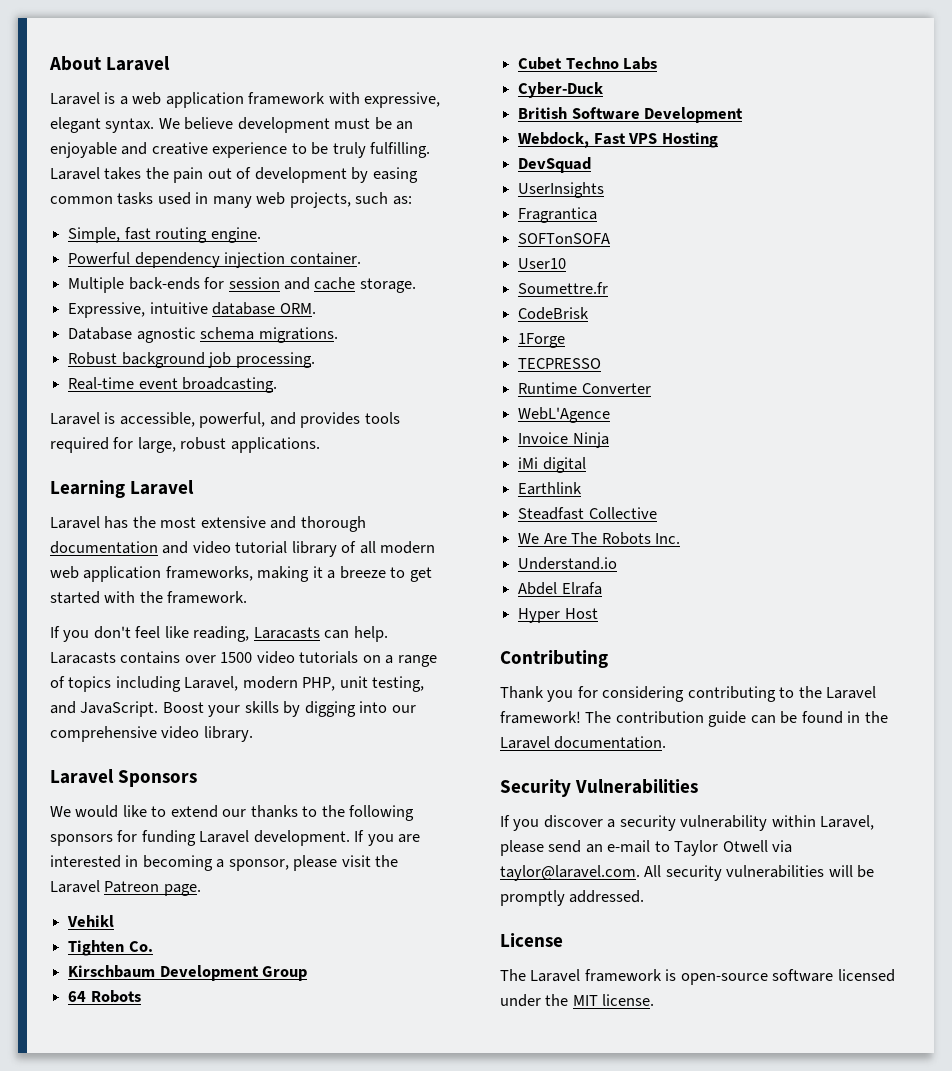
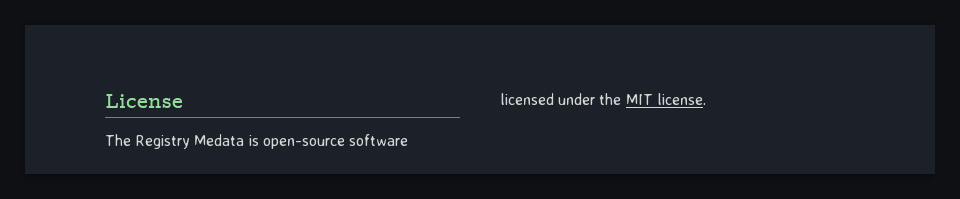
- About Laravel
- Laravel is a web application framework with expressive, elegant syntax. We believe development must be an enjoyable and creative experience to be truly fulfilling. Laravel takes the pain out of development by easing common tasks used in many web projects, such as:
- Simple, fast routing engine.
- Powerful dependency injection container.
- Multiple back-ends for session and cache storage.
- Expressive, intuitive database ORM.
- Database agnostic schema migrations.
- Robust background job processing.
- Real-time event broadcasting.
- Laravel is accessible, powerful, and provides tools required for large, robust applications.
- Learning Laravel
- Laravel has the most extensive and thorough documentation and video tutorial library of all modern web application frameworks, making it a breeze to get started with the framework.
- If you don't feel like reading, Laracasts can help. Laracasts contains over 1500 video tutorials on a range of topics including Laravel, modern PHP, unit testing, and JavaScript. Boost your skills by digging into our comprehensive video library.
- Laravel Sponsors
- We would like to extend our thanks to the following sponsors for funding Laravel development. If you are interested in becoming a sponsor, please visit the Laravel Patreon page.
- Vehikl
- Tighten Co.
- Kirschbaum Development Group
- 64 Robots
- Cubet Techno Labs
- Cyber-Duck
- British Software Development
- Webdock, Fast VPS Hosting
- DevSquad
- UserInsights
- Fragrantica
- SOFTonSOFA
- User10
- Soumettre.fr
- CodeBrisk
- 1Forge
- TECPRESSO
- Runtime Converter
- WebL'Agence
- Invoice Ninja
- iMi digital
- Earthlink
- Steadfast Collective
- We Are The Robots Inc.
- Understand.io
- Abdel Elrafa
- Hyper Host
- Contributing
- Thank you for considering contributing to the Laravel framework! The contribution guide can be found in the Laravel documentation.
- Security Vulnerabilities
- If you discover a security vulnerability within Laravel, please send an e-mail to Taylor Otwell via taylor@laravel.com. All security vulnerabilities will be promptly addressed.
- The Laravel framework is open-source software licensed under the MIT license.
+ The Registry Medata is open-source software licensed under the MIT license.

